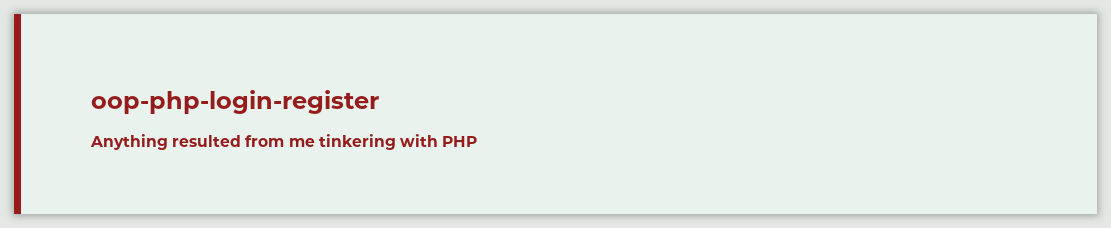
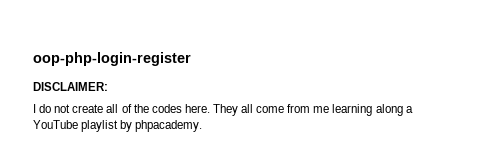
- Anything resulted from me tinkering with PHP
+ DISCLAIMER:
+ I do not create all of the codes here. They all come from me learning along a YouTube playlist by phpacademy.

